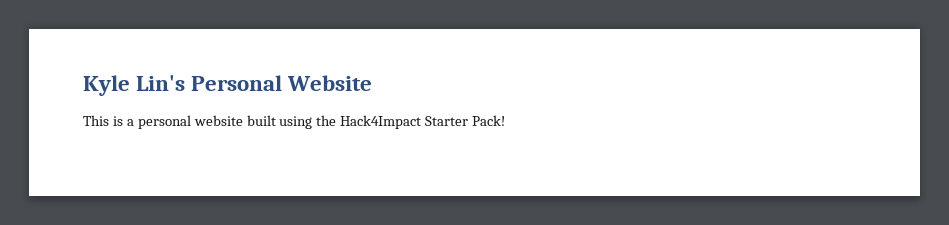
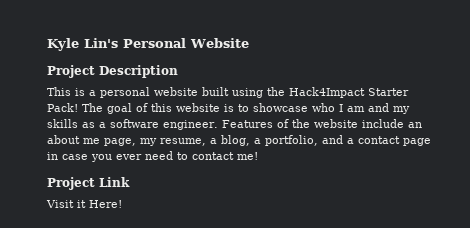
+ Project Description
+ The goal of this website is to showcase who I am and my skills as a software engineer. Features of the website include an about me page, my resume, a blog, a portfolio, and a contact page in case you ever need to contact me!
+ Project Link
+ Visit it Here!

